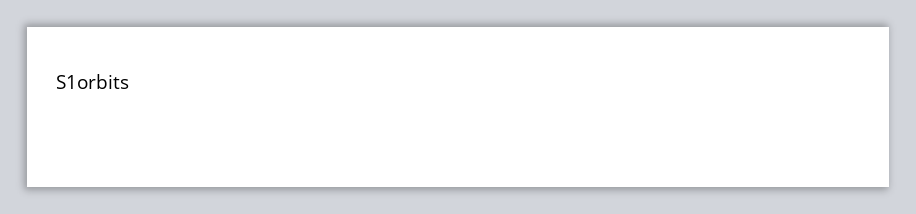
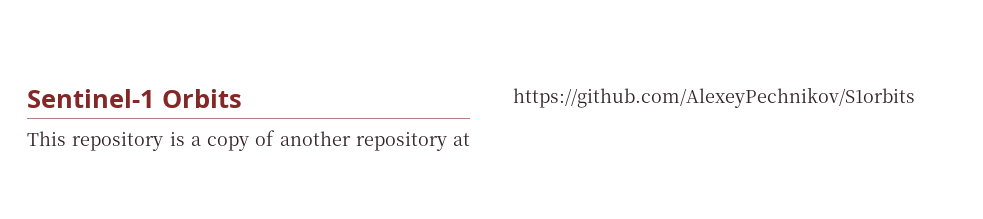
- S1orbits
+ Sentinel-1 Orbits
+ This repository is a copy of another repository at https://github.com/AlexeyPechnikov/S1orbits

